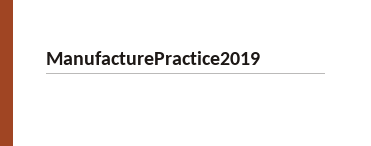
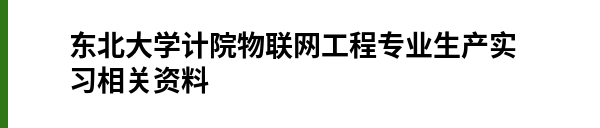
- ManufacturePractice2019
+ 东北大学计院物联网工程专业生产实习相关资料

